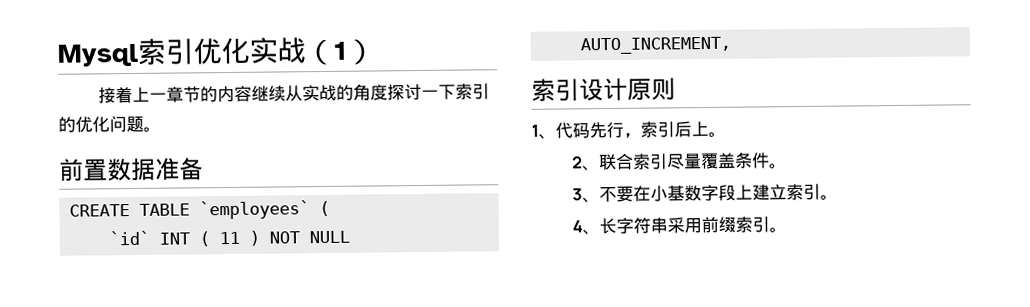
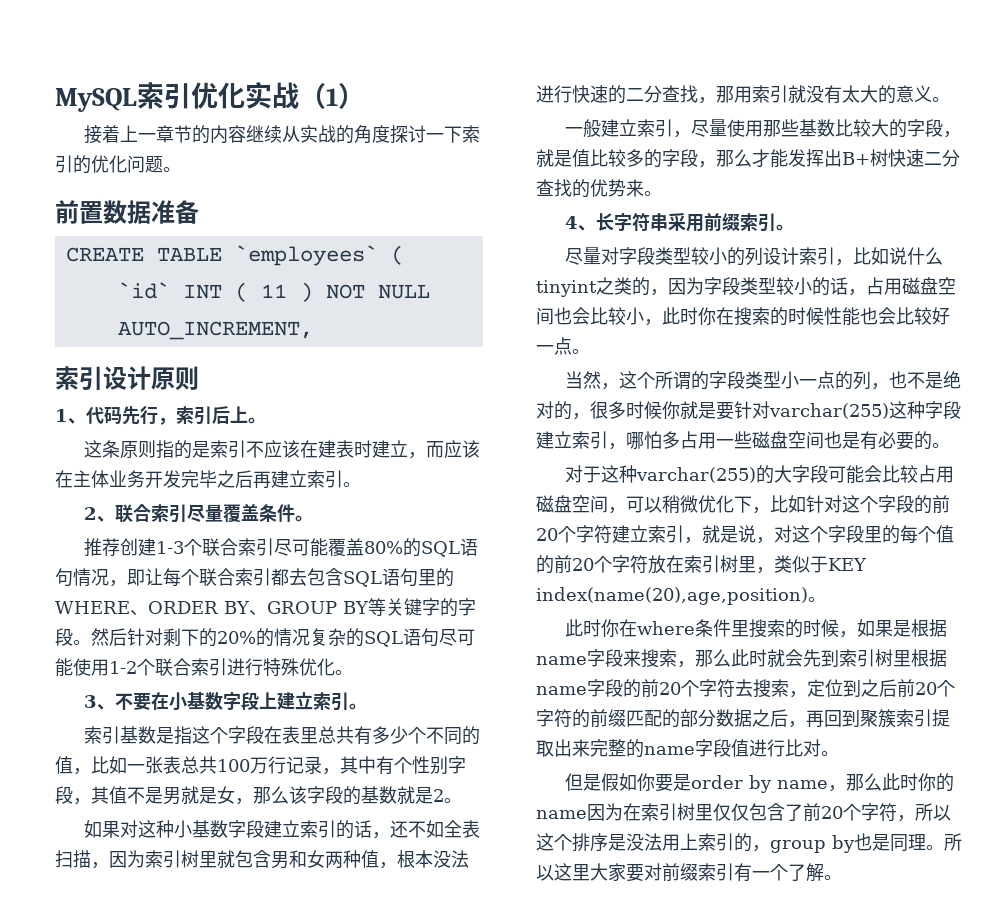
- Mysql索引优化实战（1）
+ MySQL索引优化实战（1）
+ 这条原则指的是索引不应该在建表时建立，而应该在主体业务开发完毕之后再建立索引。
+ 推荐创建1-3个联合索引尽可能覆盖80%的SQL语句情况，即让每个联合索引都去包含SQL语句里的WHERE、ORDER BY、GROUP BY等关键字的字段。然后针对剩下的20%的情况复杂的SQL语句尽可能使用1-2个联合索引进行特殊优化。
+ 索引基数是指这个字段在表里总共有多少个不同的值，比如一张表总共100万行记录，其中有个性别字段，其值不是男就是女，那么该字段的基数就是2。
+ 如果对这种小基数字段建立索引的话，还不如全表扫描，因为索引树里就包含男和女两种值，根本没法进行快速的二分查找，那用索引就没有太大的意义。
+ 一般建立索引，尽量使用那些基数比较大的字段，就是值比较多的字段，那么才能发挥出B+树快速二分查找的优势来。
+ 尽量对字段类型较小的列设计索引，比如说什么tinyint之类的，因为字段类型较小的话，占用磁盘空间也会比较小，此时你在搜索的时候性能也会比较好一点。
+ 当然，这个所谓的字段类型小一点的列，也不是绝对的，很多时候你就是要针对varchar(255)这种字段建立索引，哪怕多占用一些磁盘空间也是有必要的。
+ 对于这种varchar(255)的大字段可能会比较占用磁盘空间，可以稍微优化下，比如针对这个字段的前20个字符建立索引，就是说，对这个字段里的每个值的前20个字符放在索引树里，类似于KEY index(name(20),age,position)。
+ 此时你在where条件里搜索的时候，如果是根据name字段来搜索，那么此时就会先到索引树里根据name字段的前20个字符去搜索，定位到之后前20个字符的前缀匹配的部分数据之后，再回到聚簇索引提取出来完整的name字段值进行比对。
+ 但是假如你要是order by name，那么此时你的name因为在索引树里仅仅包含了前20个字符，所以这个排序是没法用上索引的，group by也是同理。所以这里大家要对前缀索引有一个了解。

